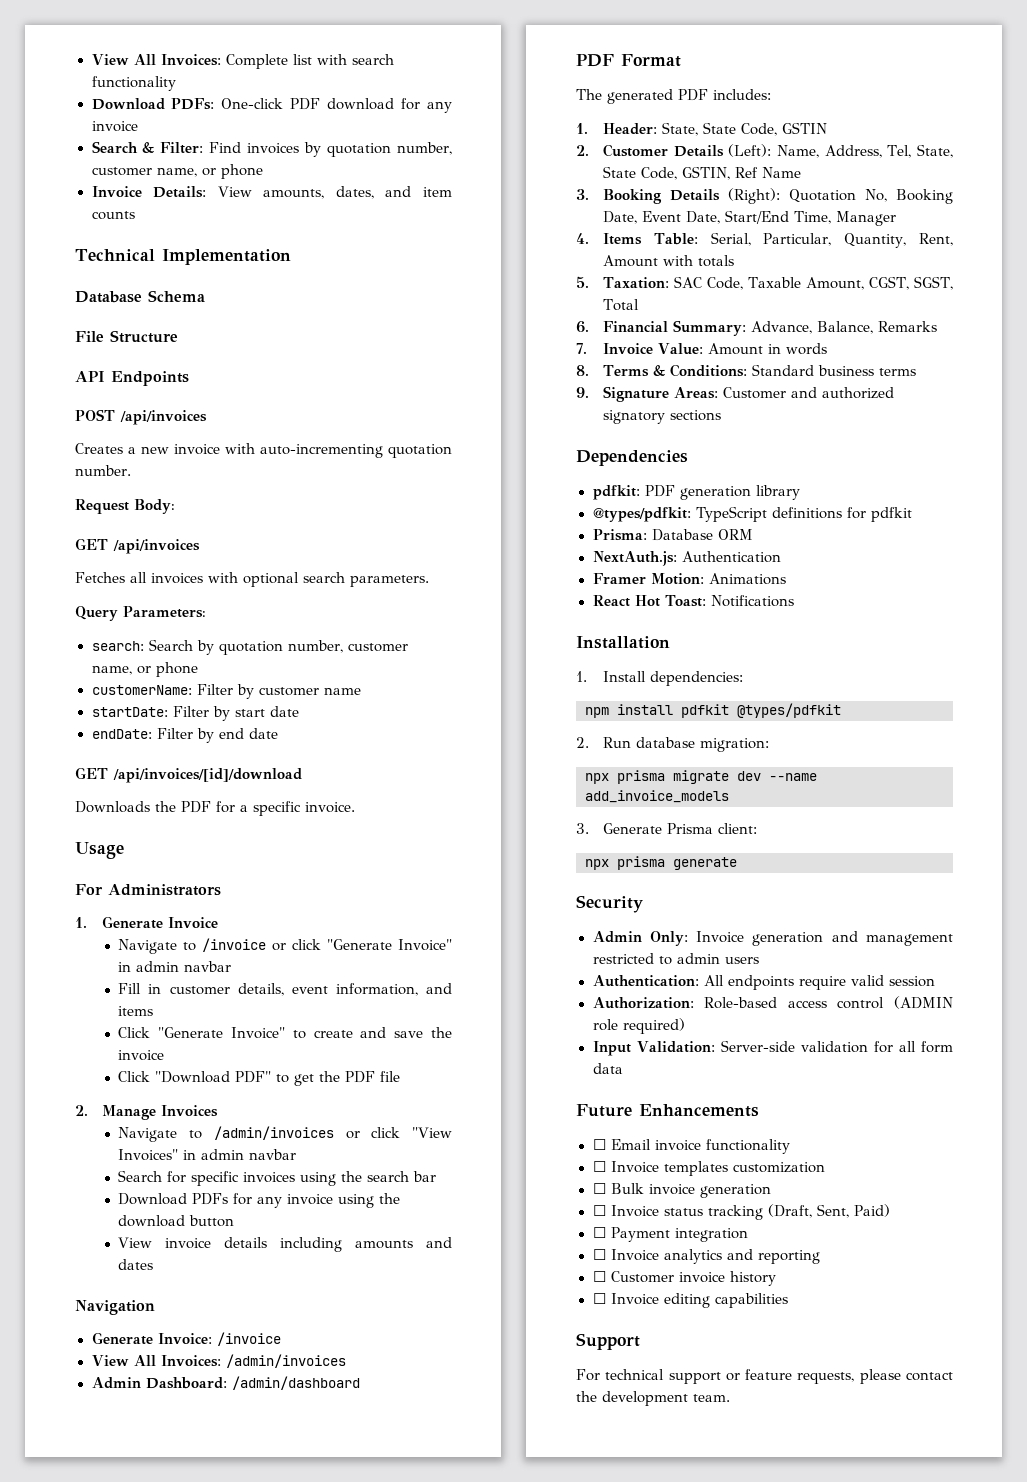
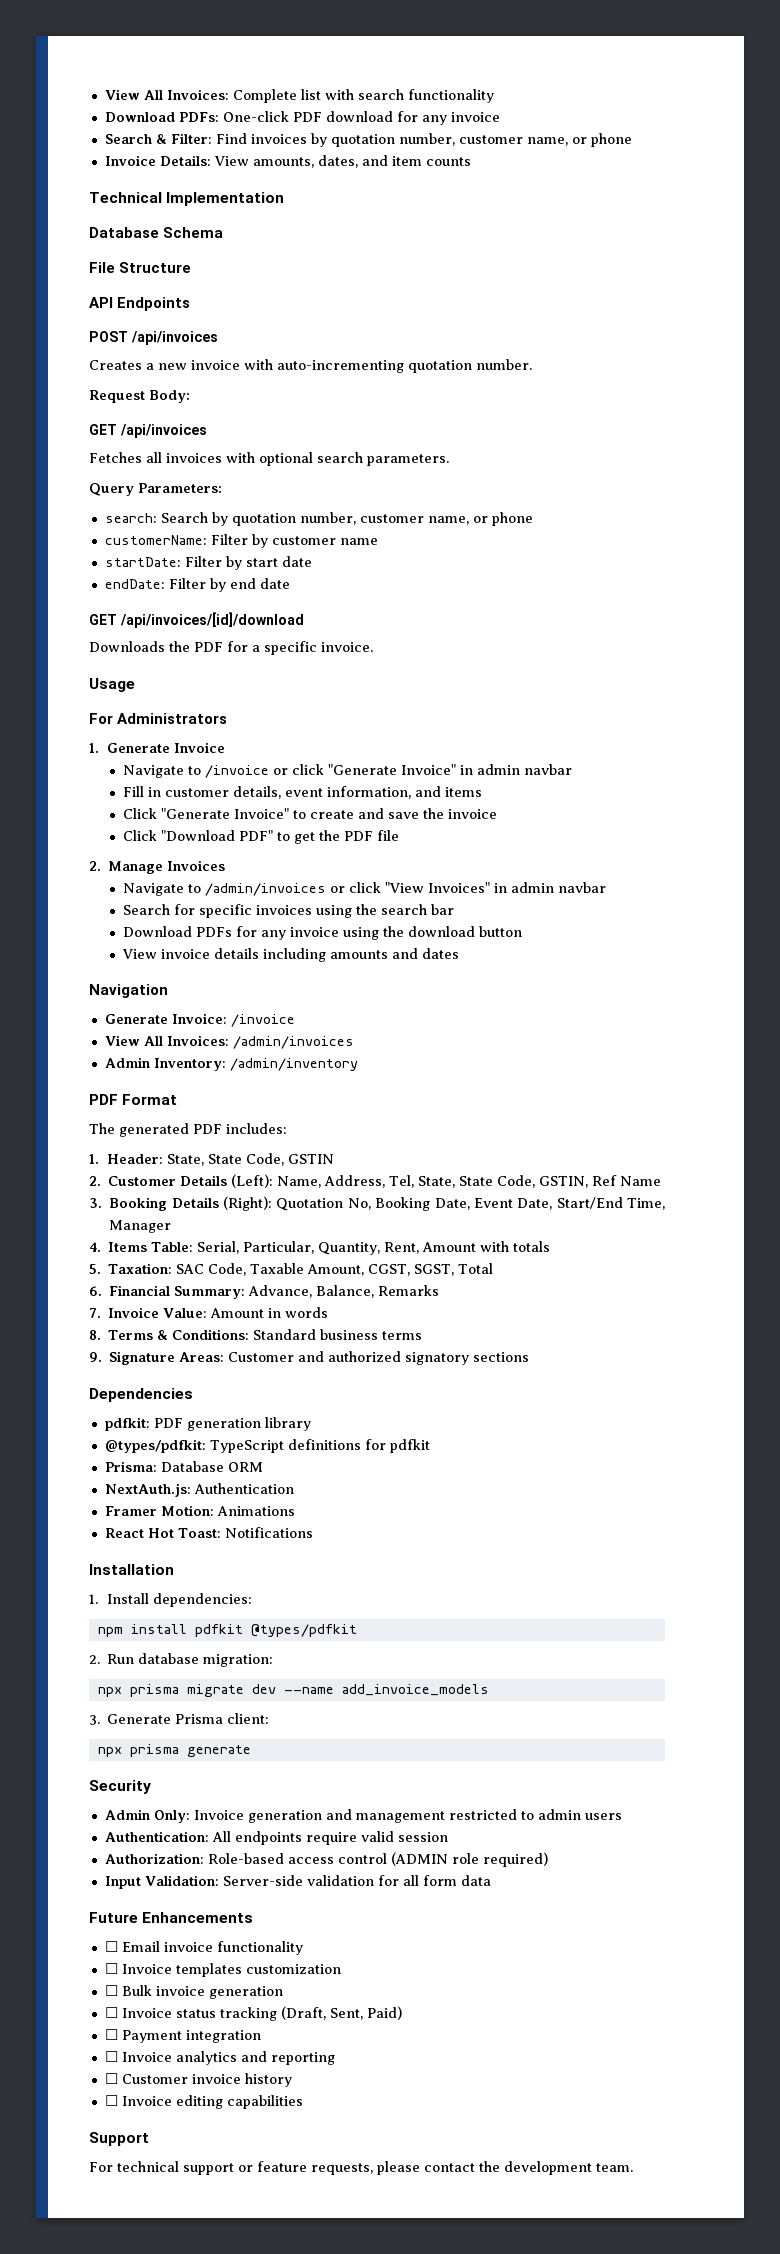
- Admin Dashboard: /admin/dashboard
+ Admin Inventory: /admin/inventory

